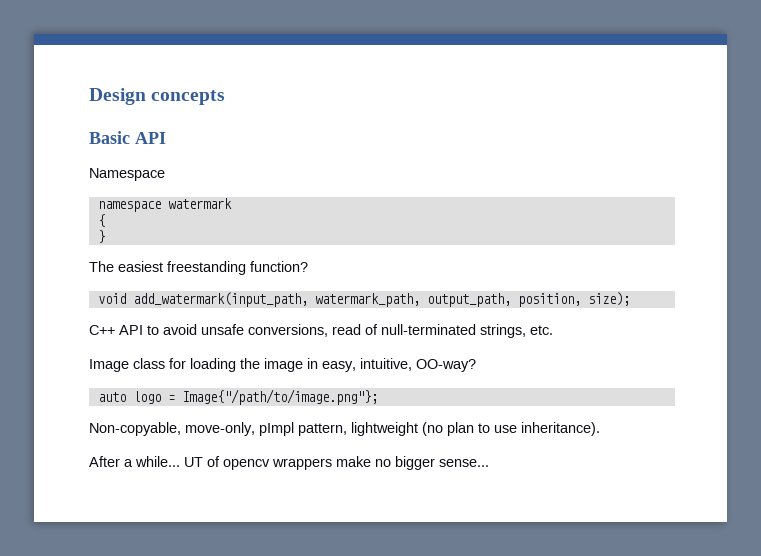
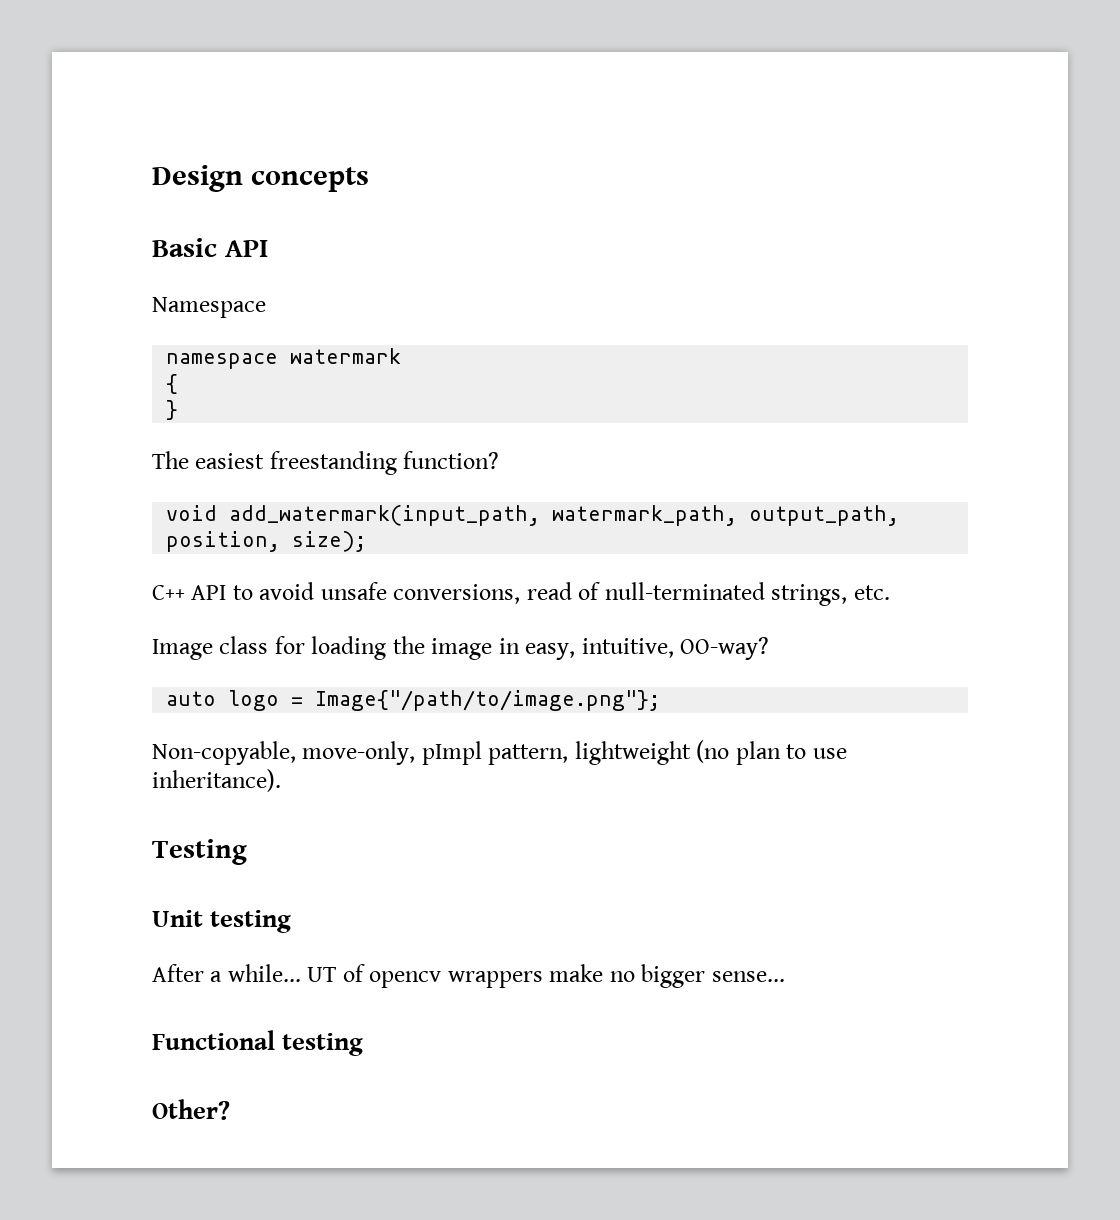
+ Testing
+ Unit testing
+ Functional testing
+ Other?

